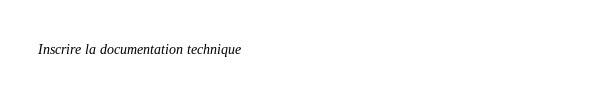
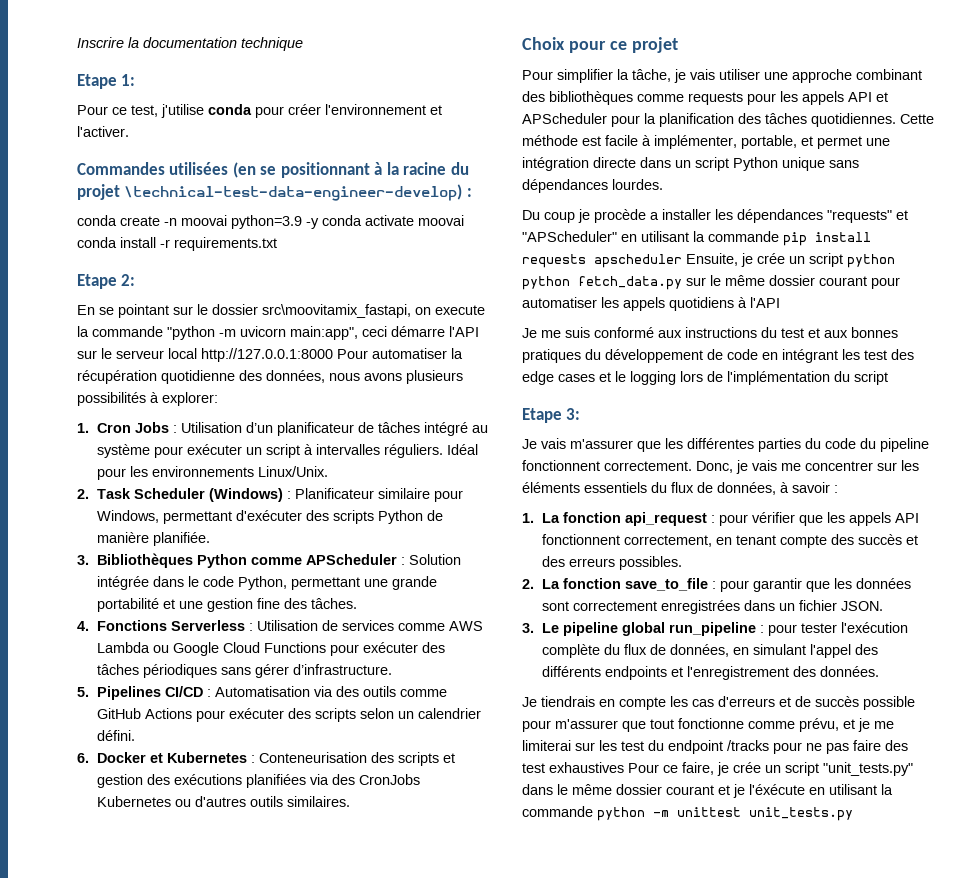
+ Etape 1:
+ Pour ce test, j'utilise conda pour créer l'environnement et l'activer.
+ Commandes utilisées (en se positionnant à la racine du projet \technical-test-data-engineer-develop) :
+ conda create -n moovai python=3.9 -y conda activate moovai conda install -r requirements.txt
+ Etape 2:
+ En se pointant sur le dossier src\moovitamix_fastapi, on execute la commande "python -m uvicorn main:app", ceci démarre l'API sur le serveur local http://127.0.0.1:8000 Pour automatiser la récupération quotidienne des données, nous avons plusieurs possibilités à explorer:
+ 1. Cron Jobs : Utilisation d’un planificateur de tâches intégré au système pour exécuter un script à intervalles réguliers. Idéal pour les environnements Linux/Unix.
+ 2. Task Scheduler (Windows) : Planificateur similaire pour Windows, permettant d'exécuter des scripts Python de manière planifiée.
+ 3. Bibliothèques Python comme APScheduler : Solution intégrée dans le code Python, permettant une grande portabilité et une gestion fine des tâches.
+ 4. Fonctions Serverless : Utilisation de services comme AWS Lambda ou Google Cloud Functions pour exécuter des tâches périodiques sans gérer d’infrastructure.
+ 5. Pipelines CI/CD : Automatisation via des outils comme GitHub Actions pour exécuter des scripts selon un calendrier défini.
+ 6. Docker et Kubernetes : Conteneurisation des scripts et gestion des exécutions planifiées via des CronJobs Kubernetes ou d'autres outils similaires.
+ Choix pour ce projet
+ Pour simplifier la tâche, je vais utiliser une approche combinant des bibliothèques comme requests pour les appels API et APScheduler pour la planification des tâches quotidiennes. Cette méthode est facile à implémenter, portable, et permet une intégration directe dans un script Python unique sans dépendances lourdes.
+ Du coup je procède a installer les dépendances "requests" et "APScheduler" en utilisant la commande pip install requests apscheduler Ensuite, je crée un script python python fetch_data.py sur le même dossier courant pour automatiser les appels quotidiens à l'API
+ Je me suis conformé aux instructions du test et aux bonnes pratiques du développement de code en intégrant les test des edge cases et le logging lors de l'implémentation du script
+ Etape 3:
+ Je vais m'assurer que les différentes parties du code du pipeline fonctionnent correctement. Donc, je vais me concentrer sur les éléments essentiels du flux de données, à savoir :
+ 1. La fonction api_request : pour vérifier que les appels API fonctionnent correctement, en tenant compte des succès et des erreurs possibles.
+ 2. La fonction save_to_file : pour garantir que les données sont correctement enregistrées dans un fichier JSON.
+ 3. Le pipeline global run_pipeline : pour tester l'exécution complète du flux de données, en simulant l'appel des différents endpoints et l'enregistrement des données.
+ Je tiendrais en compte les cas d'erreurs et de succès possible pour m'assurer que tout fonctionne comme prévu, et je me limiterai sur les test du endpoint /tracks pour ne pas faire des test exhaustives Pour ce faire, je crée un script "unit_tests.py" dans le même dossier courant et je l'éxécute en utilisant la commande python -m unittest unit_tests.py

